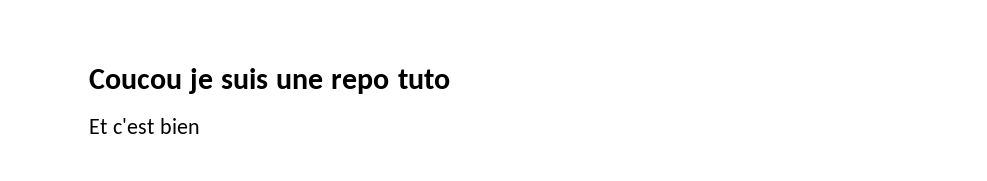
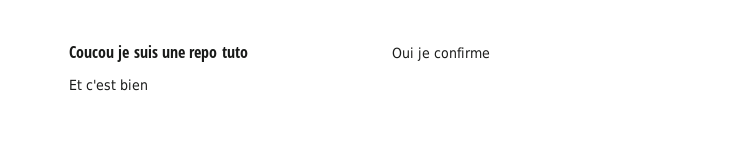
+ Oui je confirme

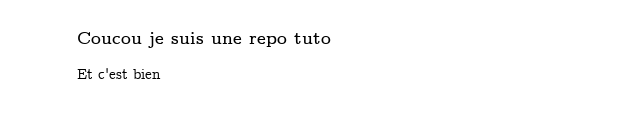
- Oui je confirme

